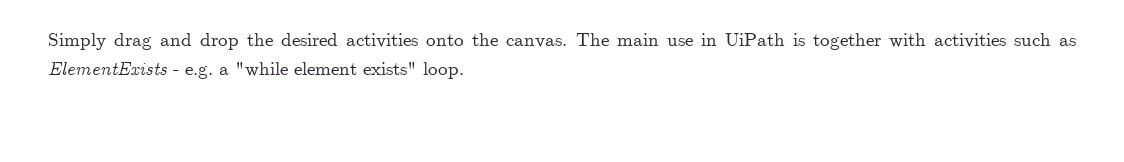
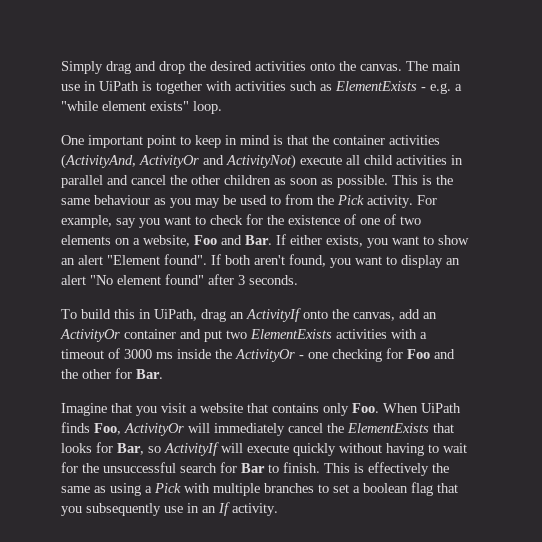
+ One important point to keep in mind is that the container activities (ActivityAnd, ActivityOr and ActivityNot) execute all child activities in parallel and cancel the other children as soon as possible. This is the same behaviour as you may be used to from the Pick activity. For example, say you want to check for the existence of one of two elements on a website, Foo and Bar. If either exists, you want to show an alert "Element found". If both aren't found, you want to display an alert "No element found" after 3 seconds.
+ To build this in UiPath, drag an ActivityIf onto the canvas, add an ActivityOr container and put two ElementExists activities with a timeout of 3000 ms inside the ActivityOr - one checking for Foo and the other for Bar.
+ Imagine that you visit a website that contains only Foo. When UiPath finds Foo, ActivityOr will immediately cancel the ElementExists that looks for Bar, so ActivityIf will execute quickly without having to wait for the unsuccessful search for Bar to finish. This is effectively the same as using a Pick with multiple branches to set a boolean flag that you subsequently use in an If activity.

